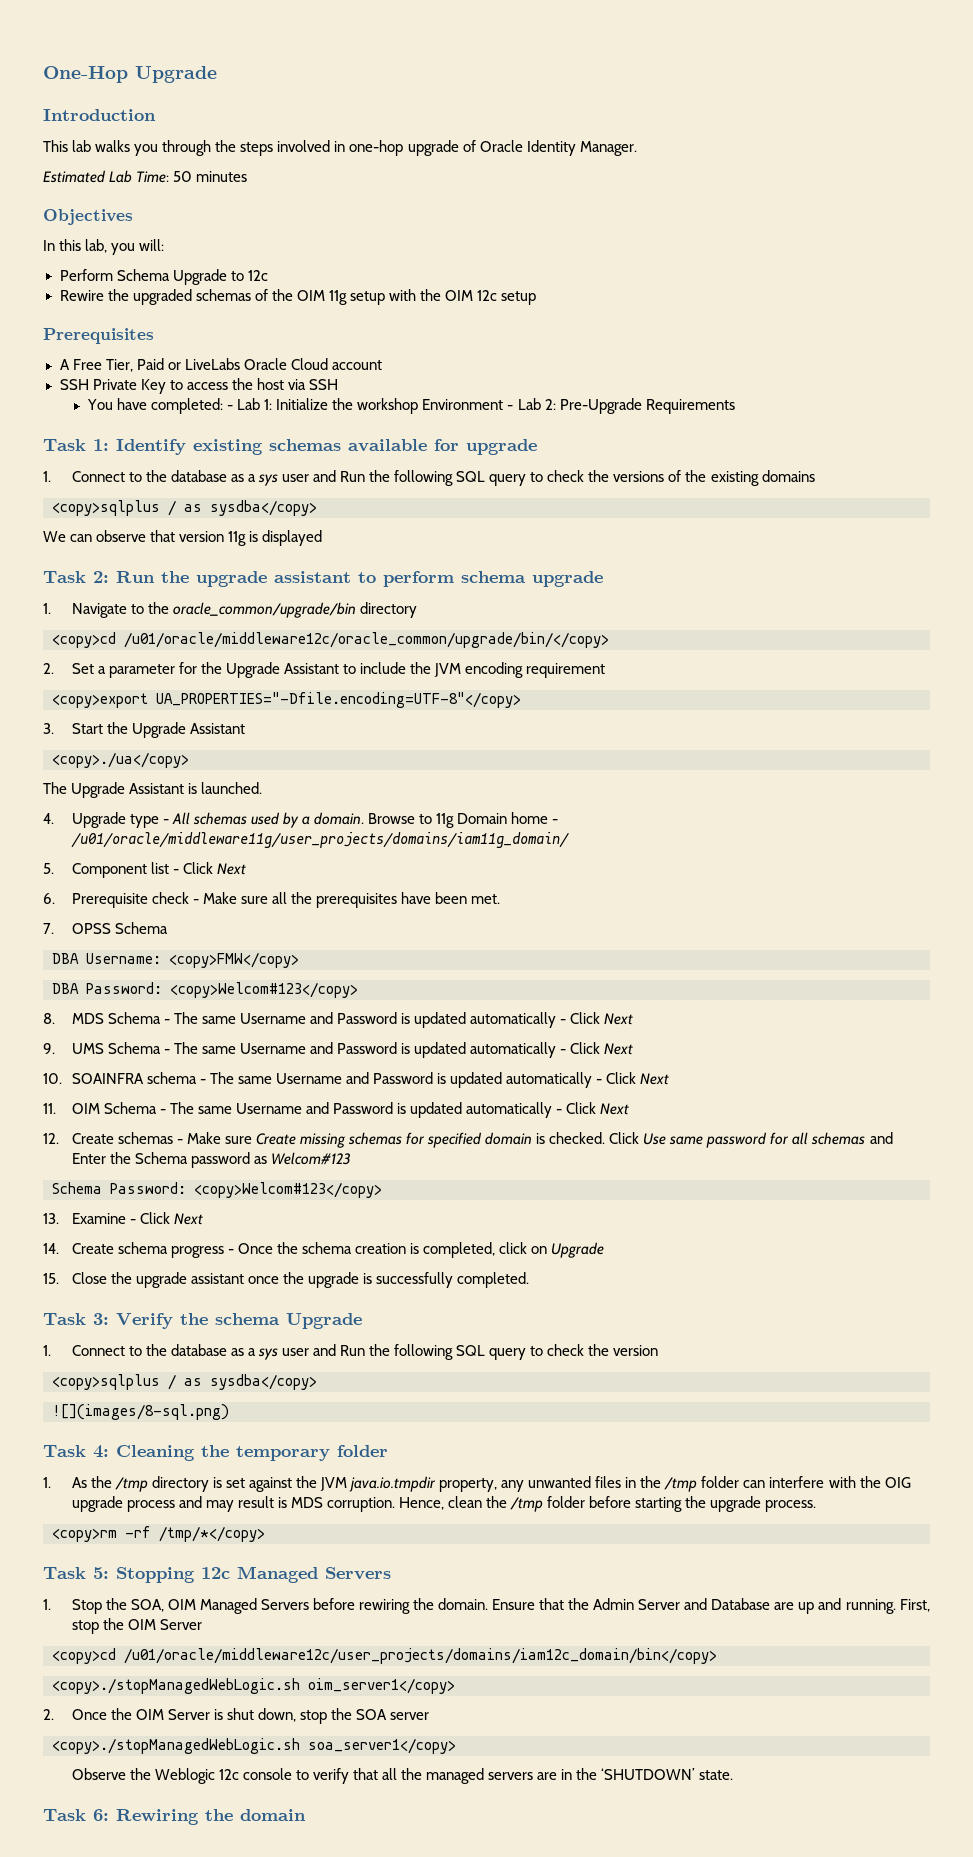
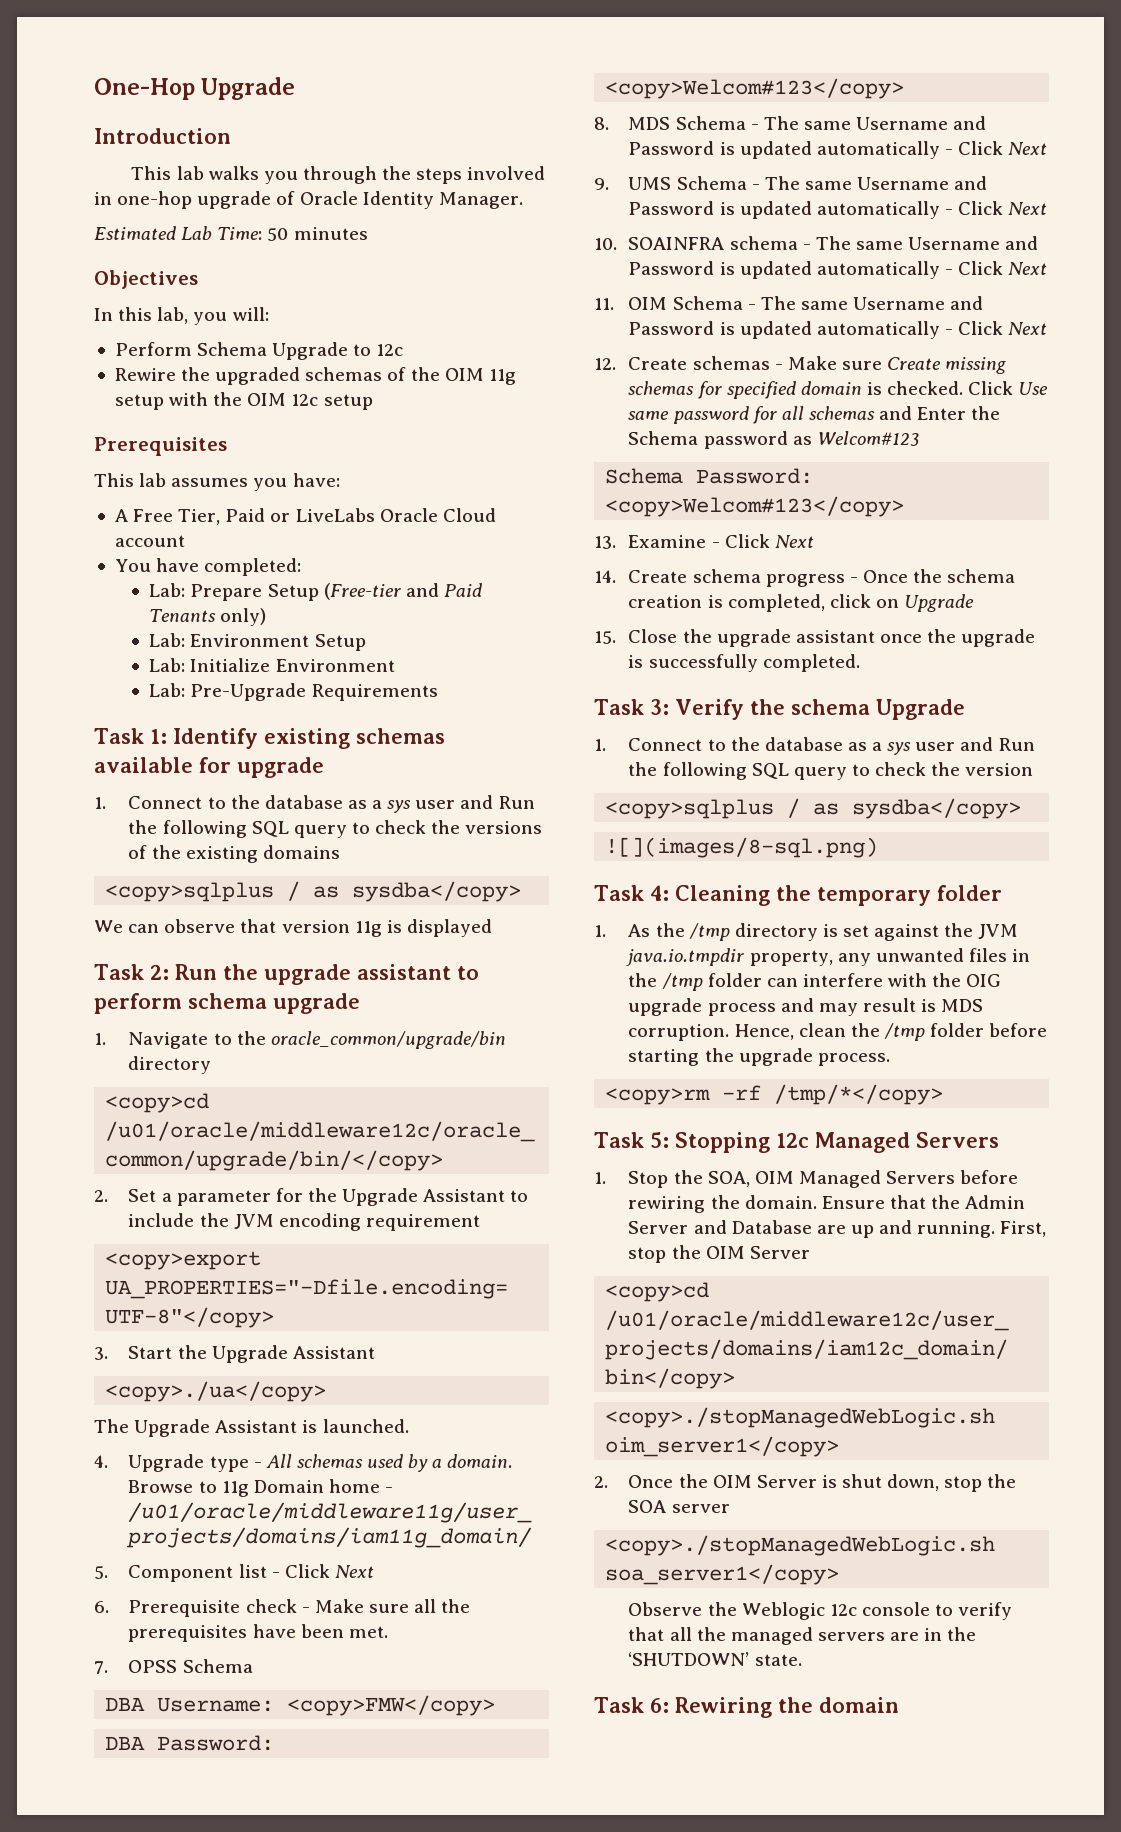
+ This lab assumes you have:
- SSH Private Key to access the host via SSH
- You have completed: - Lab 1: Initialize the workshop Environment - Lab 2: Pre-Upgrade Requirements
+ You have completed:
+ Lab: Prepare Setup (Free-tier and Paid Tenants only)
+ Lab: Environment Setup
+ Lab: Initialize Environment
+ Lab: Pre-Upgrade Requirements

